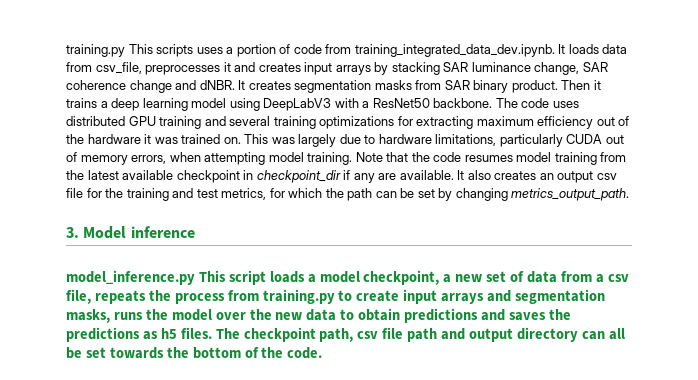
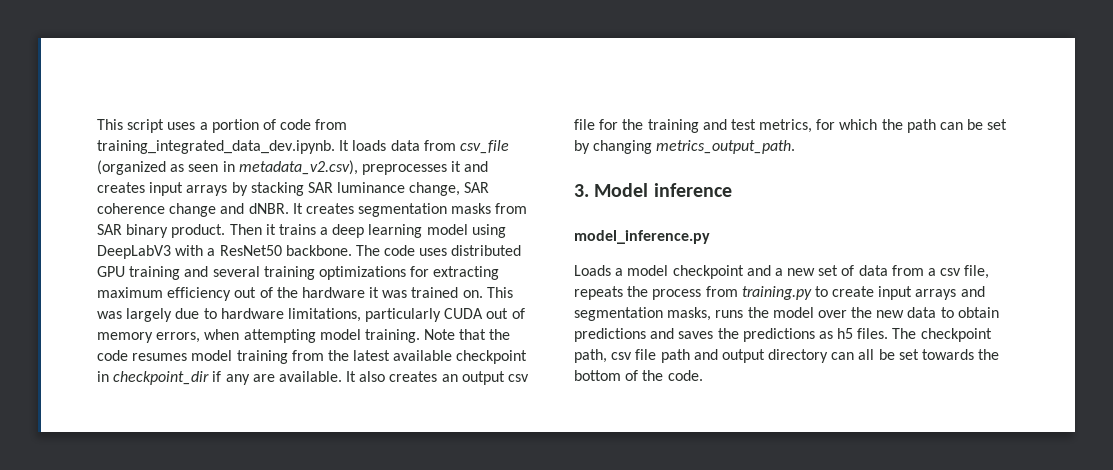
- training.py This scripts uses a portion of code from training_integrated_data_dev.ipynb. It loads data from csv_file, preprocesses it and creates input arrays by stacking SAR luminance change, SAR coherence change and dNBR.
+ This script uses a portion of code from training_integrated_data_dev.ipynb. It loads data from csv_file (organized as seen in metadata_v2.csv), preprocesses it and creates input arrays by stacking SAR luminance change, SAR coherence change and dNBR.
- model_inference.py This script loads a model checkpoint, a new set of data from a csv file, repeats the process from training.py to create input arrays and segmentation masks, runs the model over the new data to obtain predictions and saves the predictions as h5 files.
+ model_inference.py
+ Loads a model checkpoint and a new set of data from a csv file, repeats the process from training.py to create input arrays and segmentation masks, runs the model over the new data to obtain predictions and saves the predictions as h5 files.

